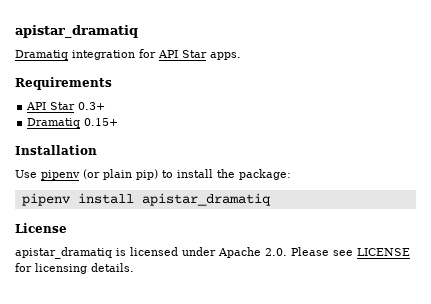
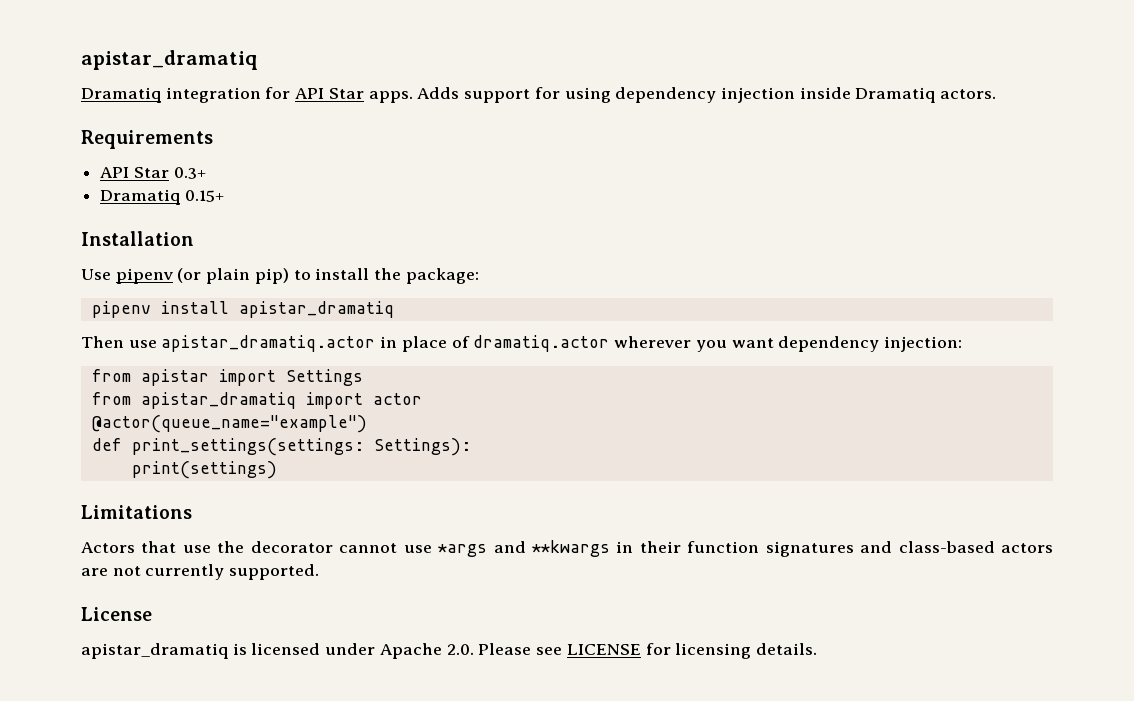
+ Adds support for using dependency injection inside Dramatiq actors.
+ Then use apistar_dramatiq.actor in place of dramatiq.actor wherever you want dependency injection:
+ from apistar import Settings
+ from apistar_dramatiq import actor
+ @actor(queue_name="example")
+ def print_settings(settings: Settings):
+ print(settings)
+ Limitations
+ Actors that use the decorator cannot use *args and **kwargs in their function signatures and class-based actors are not currently supported.

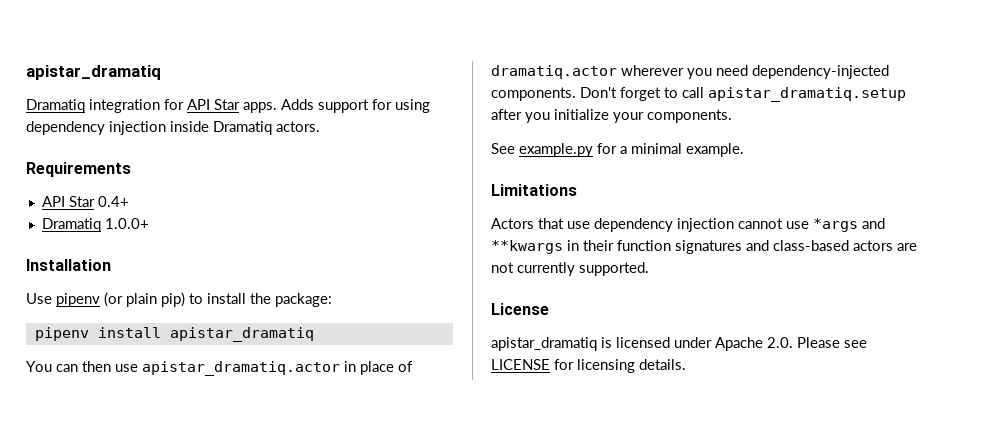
- API Star 0.3+
- Dramatiq 0.15+
+ API Star 0.4+
+ Dramatiq 1.0.0+
- Then use apistar_dramatiq.actor in place of dramatiq.actor wherever you want dependency injection:
- from apistar import Settings
- from apistar_dramatiq import actor
- @actor(queue_name="example")
- def print_settings(settings: Settings):
- print(settings)
+ You can then use apistar_dramatiq.actor in place of dramatiq.actor wherever you need dependency-injected components. Don't forget to call apistar_dramatiq.setup after you initialize your components.
+ See example.py for a minimal example.
- Actors that use the decorator cannot use *args and **kwargs in their function signatures and class-based actors are not currently supported.
+ Actors that use dependency injection cannot use *args and **kwargs in their function signatures and class-based actors are not currently supported.

